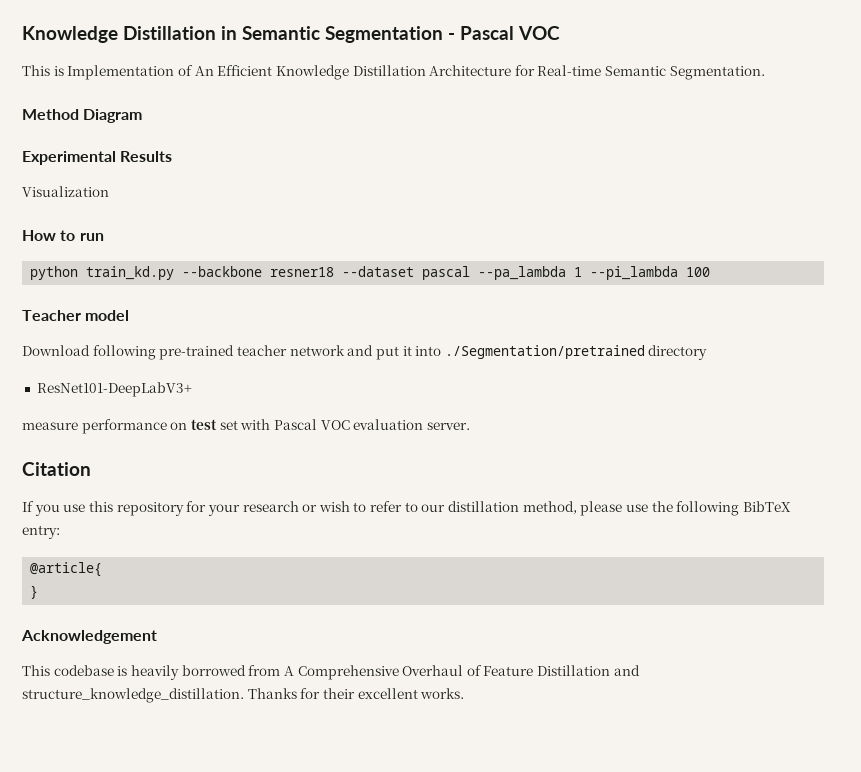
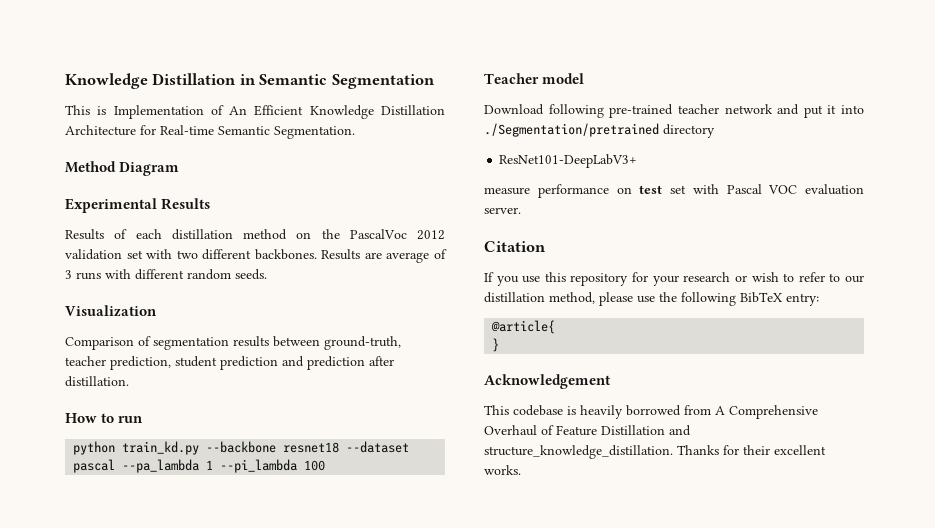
- Knowledge Distillation in Semantic Segmentation - Pascal VOC
+ Knowledge Distillation in Semantic Segmentation
+ Results of each distillation method on the PascalVoc 2012 validation set with two different backbones. Results are average of 3 runs with different random seeds.
  Visualization
+ Comparison of segmentation results between ground-truth, teacher prediction, student prediction and prediction after distillation.
- python train_kd.py --backbone resner18 --dataset pascal --pa_lambda 1 --pi_lambda 100
+ python train_kd.py --backbone resnet18 --dataset pascal --pa_lambda 1 --pi_lambda 100

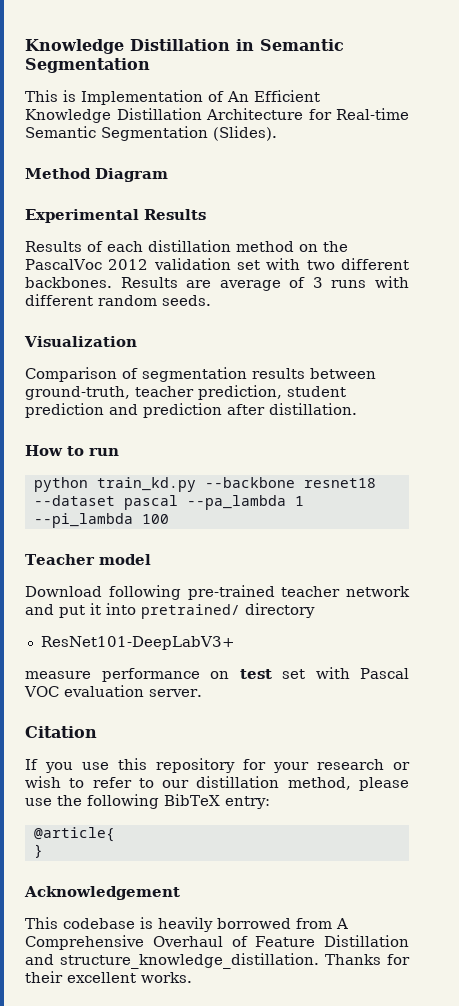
- This is Implementation of An Efficient Knowledge Distillation Architecture for Real-time Semantic Segmentation.
+ This is Implementation of An Efficient Knowledge Distillation Architecture for Real-time Semantic Segmentation (Slides).
- Download following pre-trained teacher network and put it into ./Segmentation/pretrained directory
+ Download following pre-trained teacher network and put it into pretrained/ directory

